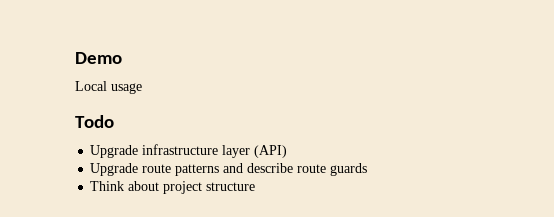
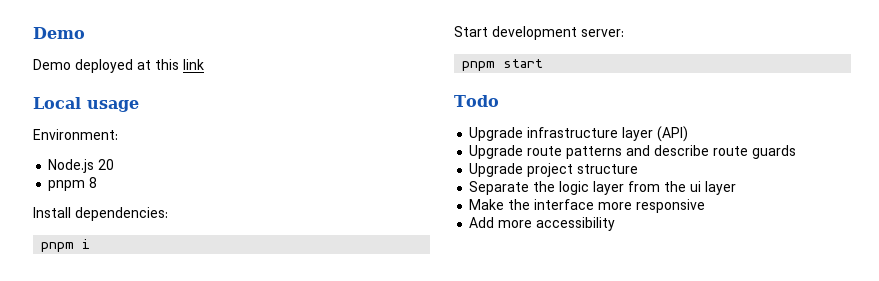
+ Demo deployed at this link
  Local usage
+ Environment:
+ Node.js 20
+ pnpm 8
+ Install dependencies:
+ pnpm i
+ Start development server:
+ pnpm start
- Think about project structure
+ Upgrade project structure
+ Separate the logic layer from the ui layer
+ Make the interface more responsive
+ Add more accessibility

